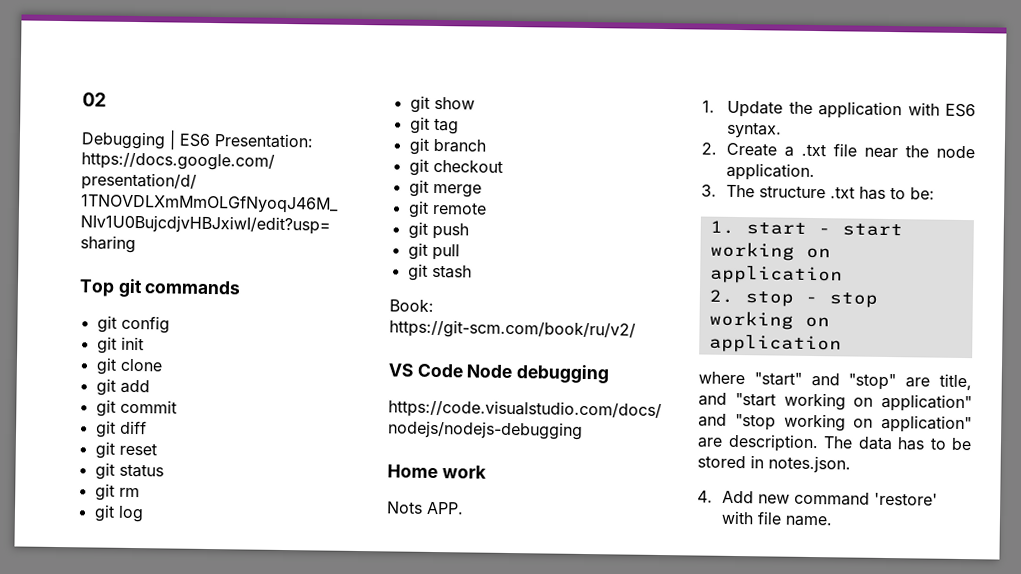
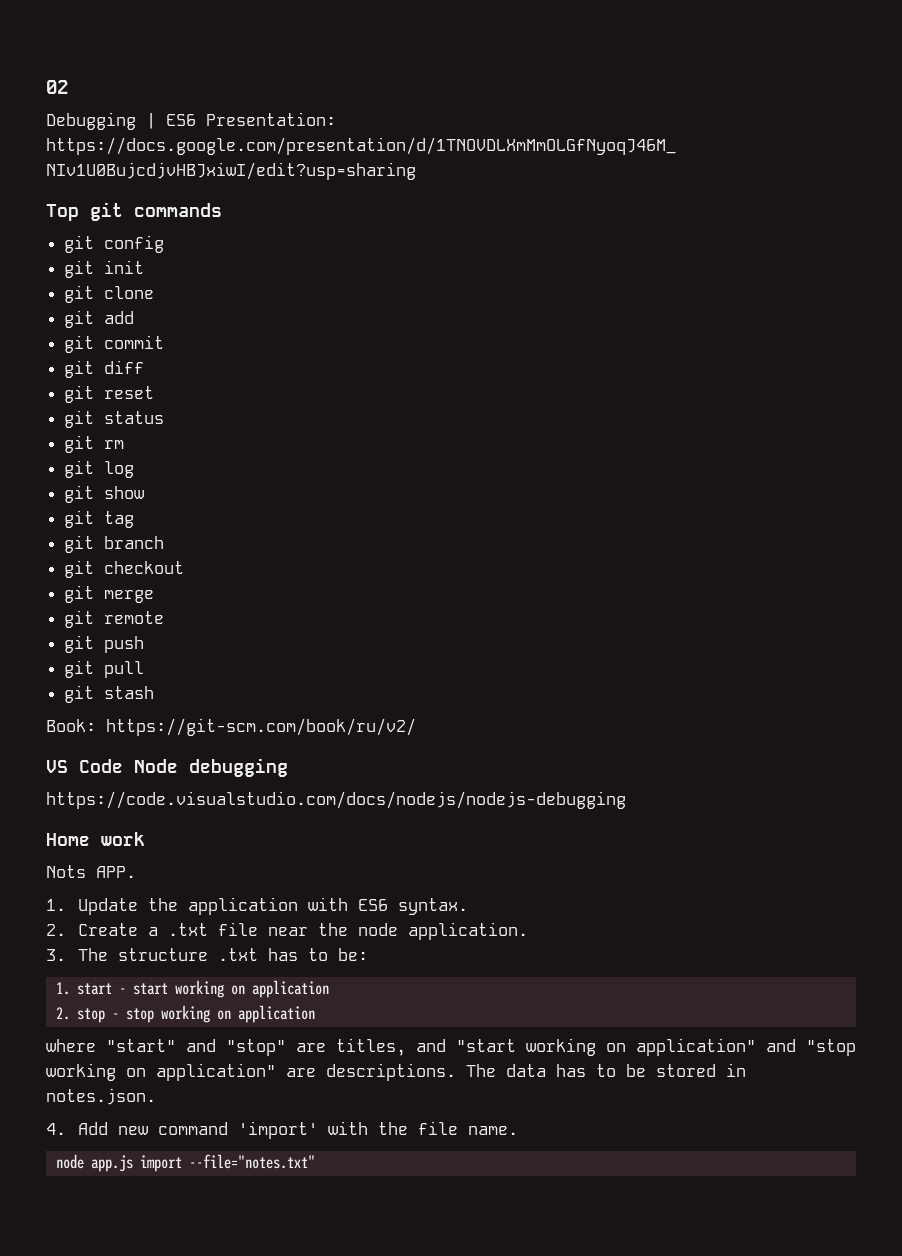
- where "start" and "stop" are title, and "start working on application" and "stop working on application" are description.
+ where "start" and "stop" are titles, and "start working on application" and "stop working on application" are descriptions.
- 4. Add new command 'restore' with file name.
+ 4. Add new command 'import' with the file name.
+ node app.js import --file="notes.txt"

